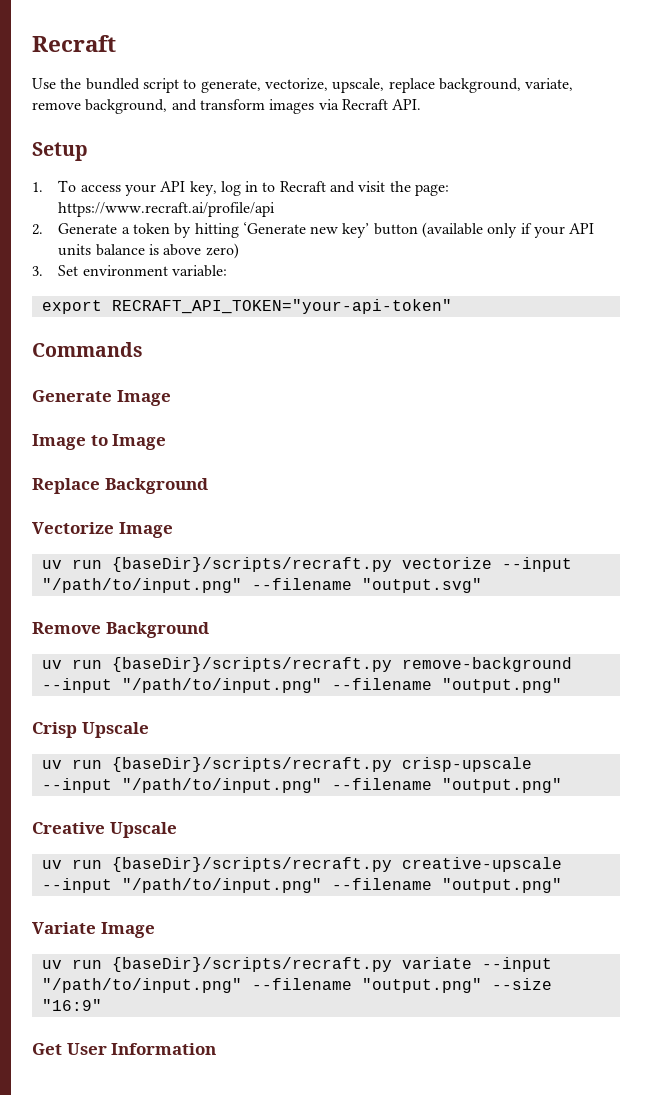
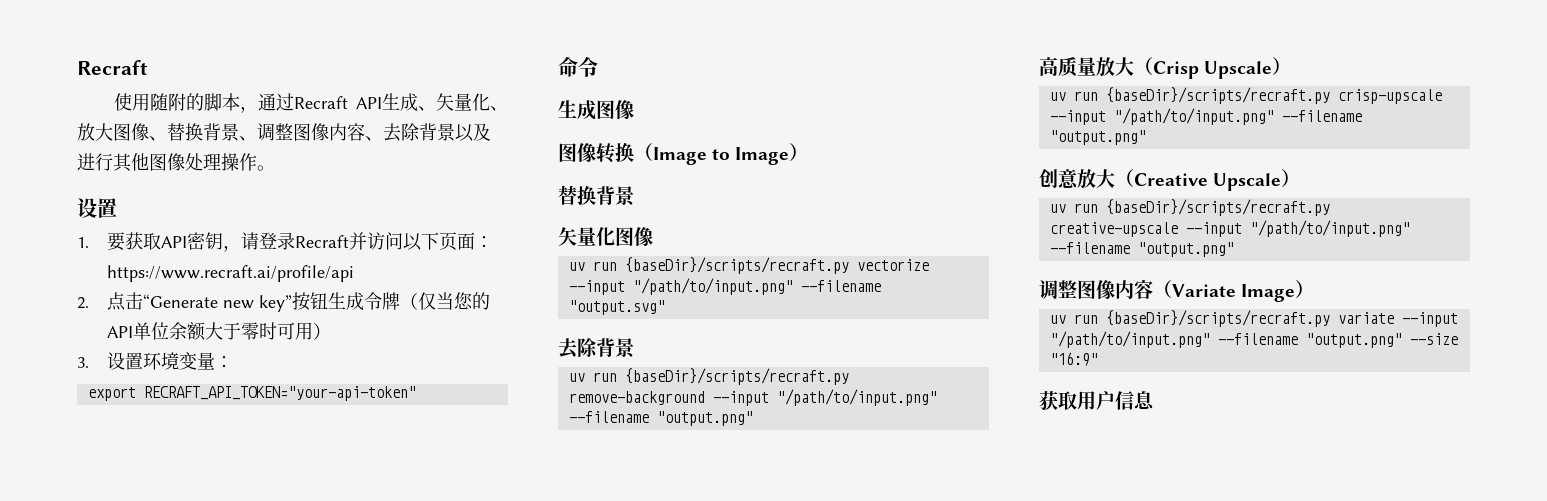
- Use the bundled script to generate, vectorize, upscale, replace background, variate, remove background, and transform images via Recraft API.
- Setup
- 1. To access your API key, log in to Recraft and visit the page: https://www.recraft.ai/profile/api
- 2. Generate a token by hitting ‘Generate new key’ button (available only if your API units balance is above zero)
- 3. Set environment variable:
+ 使用随附的脚本，通过Recraft API生成、矢量化、放大图像、替换背景、调整图像内容、去除背景以及进行其他图像处理操作。
+ 设置
+ 1.要获取API密钥，请登录Recraft并访问以下页面：https://www.recraft.ai/profile/api
+ 2.点击“Generate new key”按钮生成令牌（仅当您的API单位余额大于零时可用）
+ 3.设置环境变量：
  export RECRAFT_API_TOKEN="your-api-token"
- Commands
- Generate Image
- Image to Image
- Replace Background
- Vectorize Image
+ 命令
+ 生成图像
+ 图像转换（Image to Image）
+ 替换背景
+ 矢量化图像
  uv run {baseDir}/scripts/recraft.py vectorize --input "/path/to/input.png" --filename "output.svg"
- Remove Background
+ 去除背景
- Crisp Upscale
+ 高质量放大（Crisp Upscale）
- Creative Upscale
+ 创意放大（Creative Upscale）
- Variate Image
+ 调整图像内容（Variate Image）
- Get User Information
+ 获取用户信息

